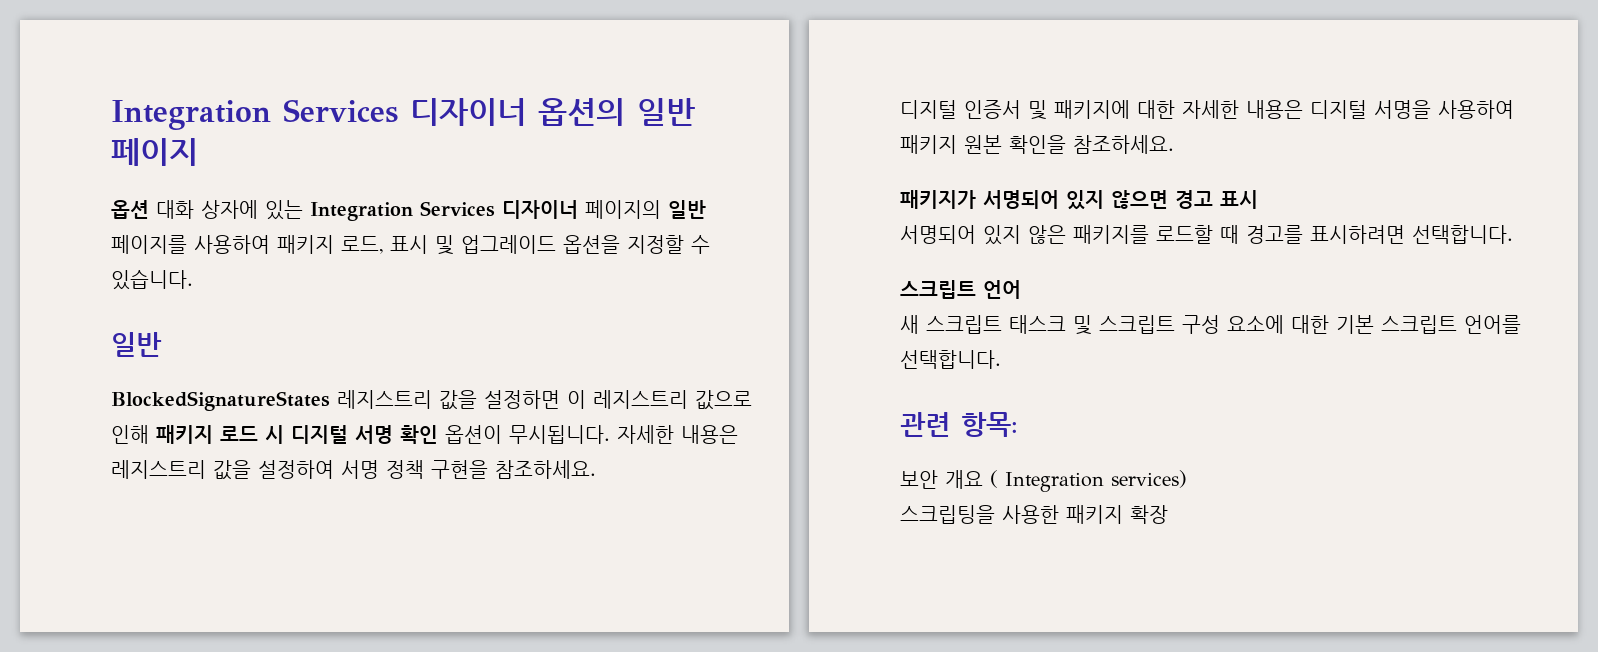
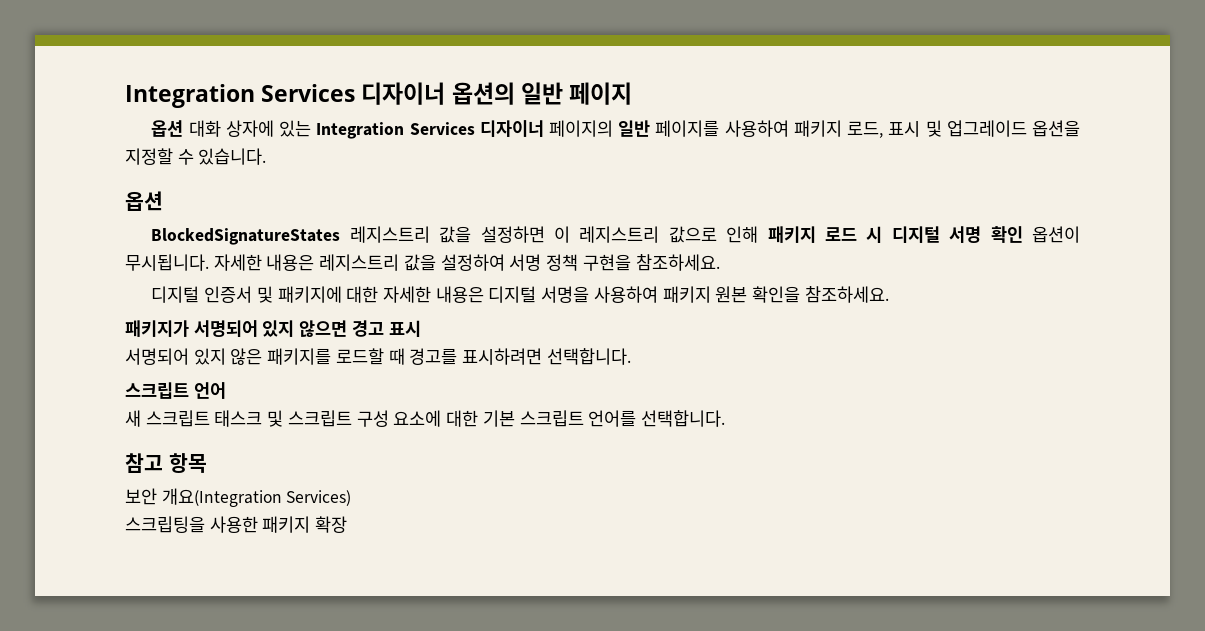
  옵션 대화 상자에 있는 Integration Services 디자이너 페이지의 일반 페이지를 사용하여 패키지 로드, 표시 및 업그레이드 옵션을 지정할 수 있습니다.
- 일반
+ 옵션
- 관련 항목:
+ 참고 항목
- 보안 개요 ( Integration services)
+ 보안 개요(Integration Services)

